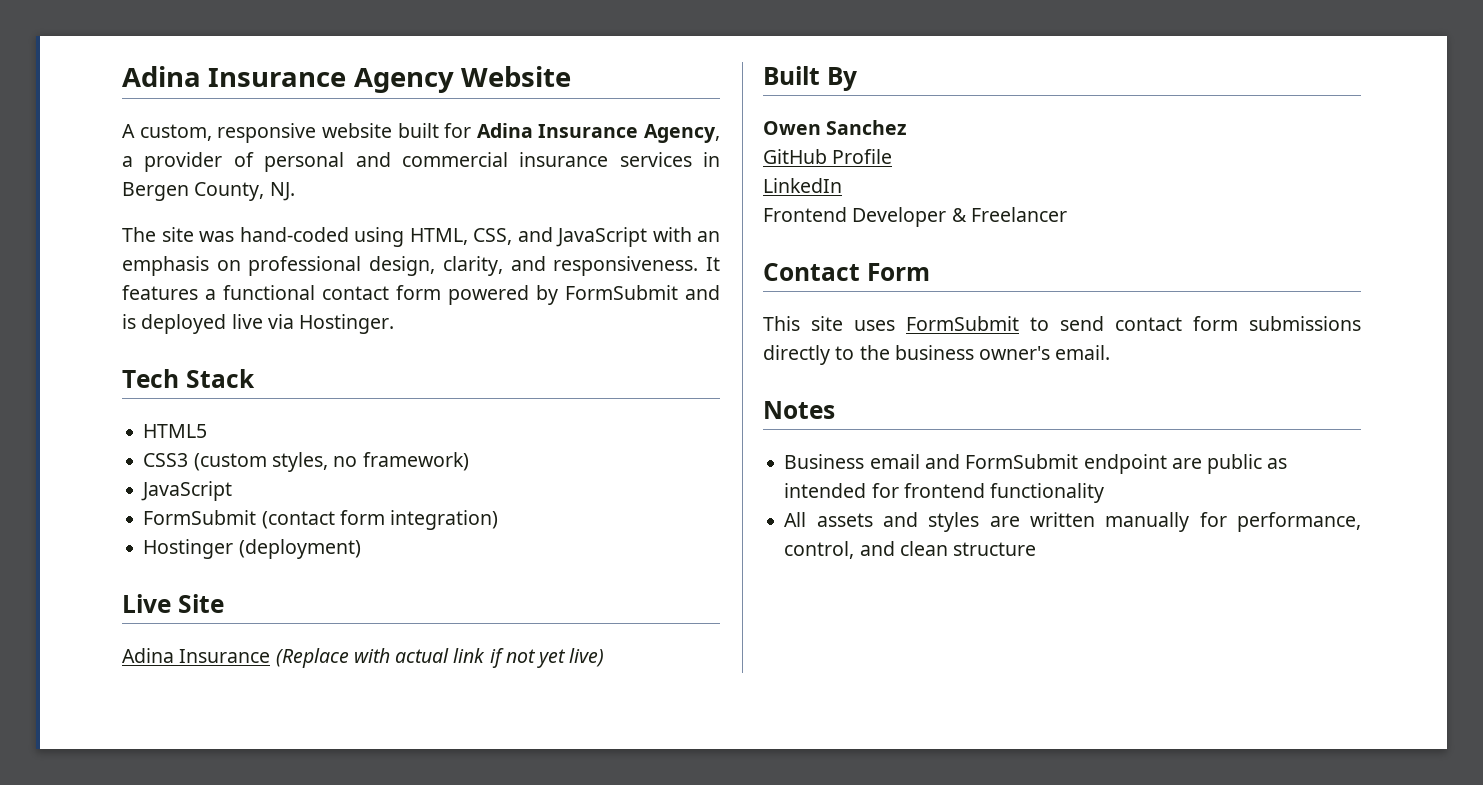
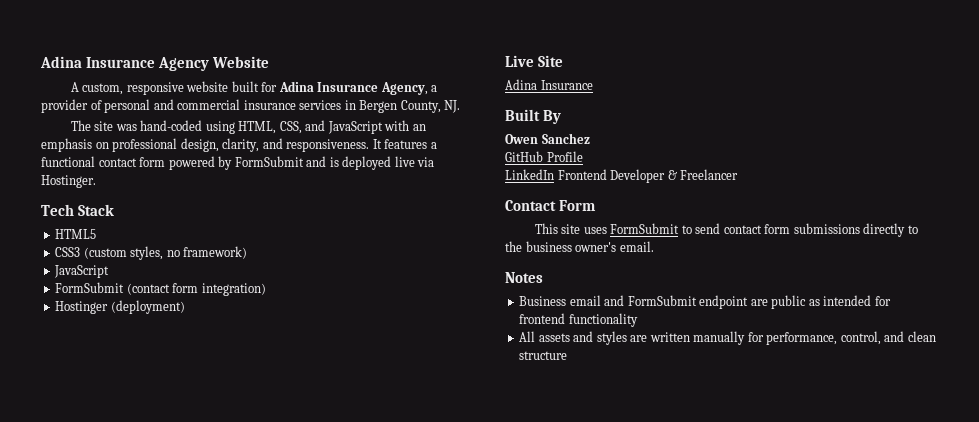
  Live Site
- Adina Insurance (Replace with actual link if not yet live)
+ Adina Insurance
- LinkedIn
- Frontend Developer & Freelancer
+ LinkedIn Frontend Developer & Freelancer

